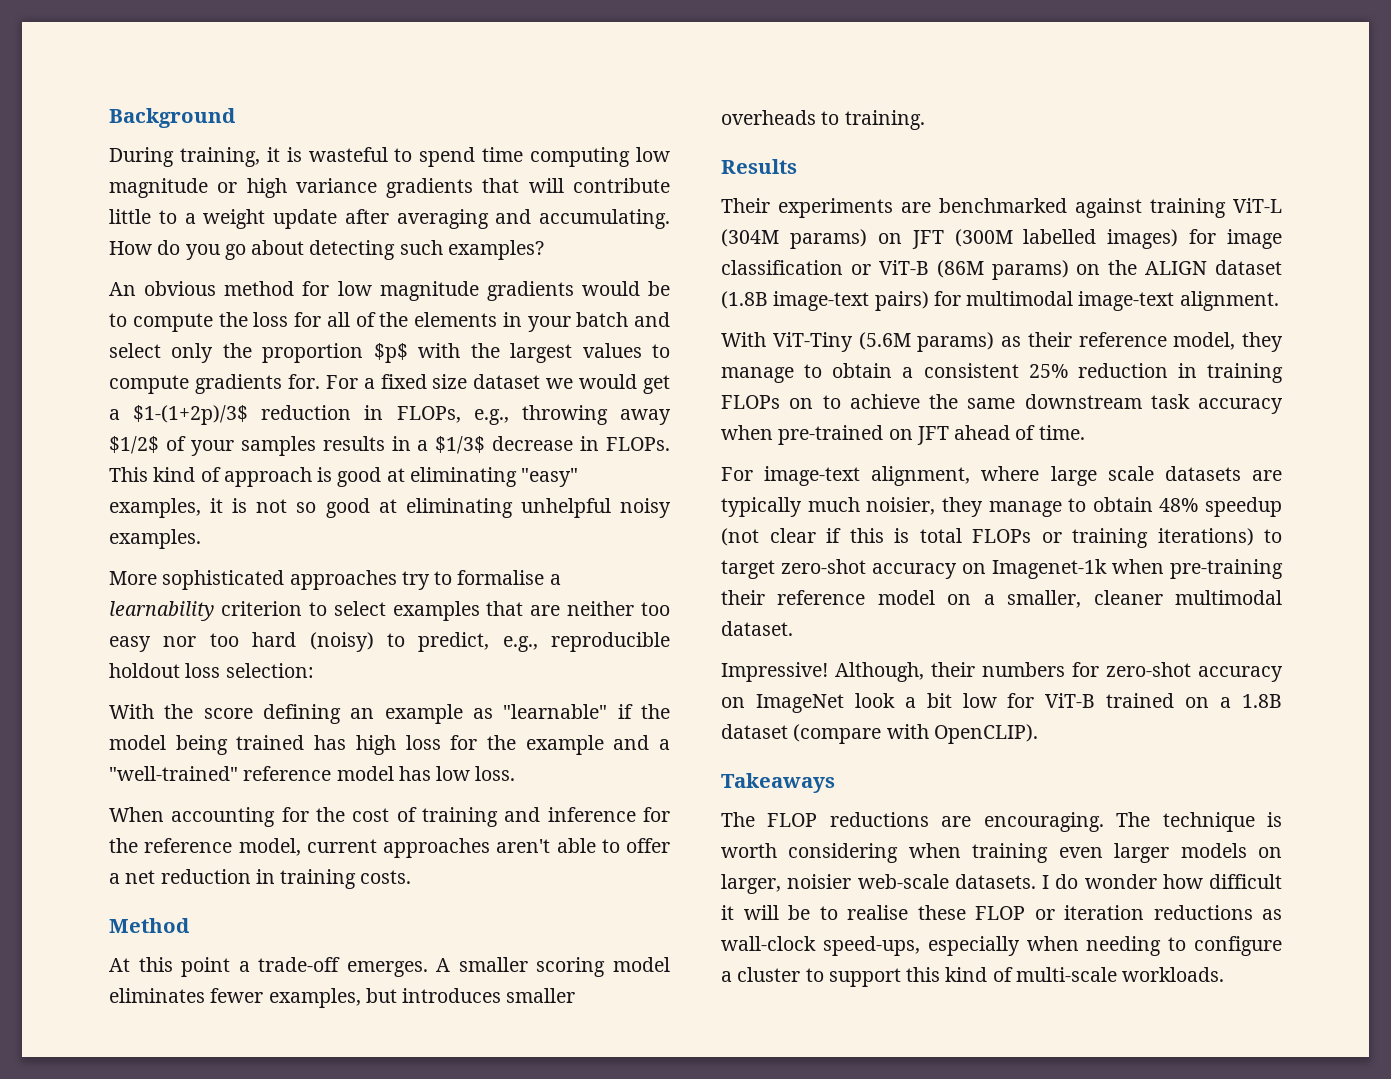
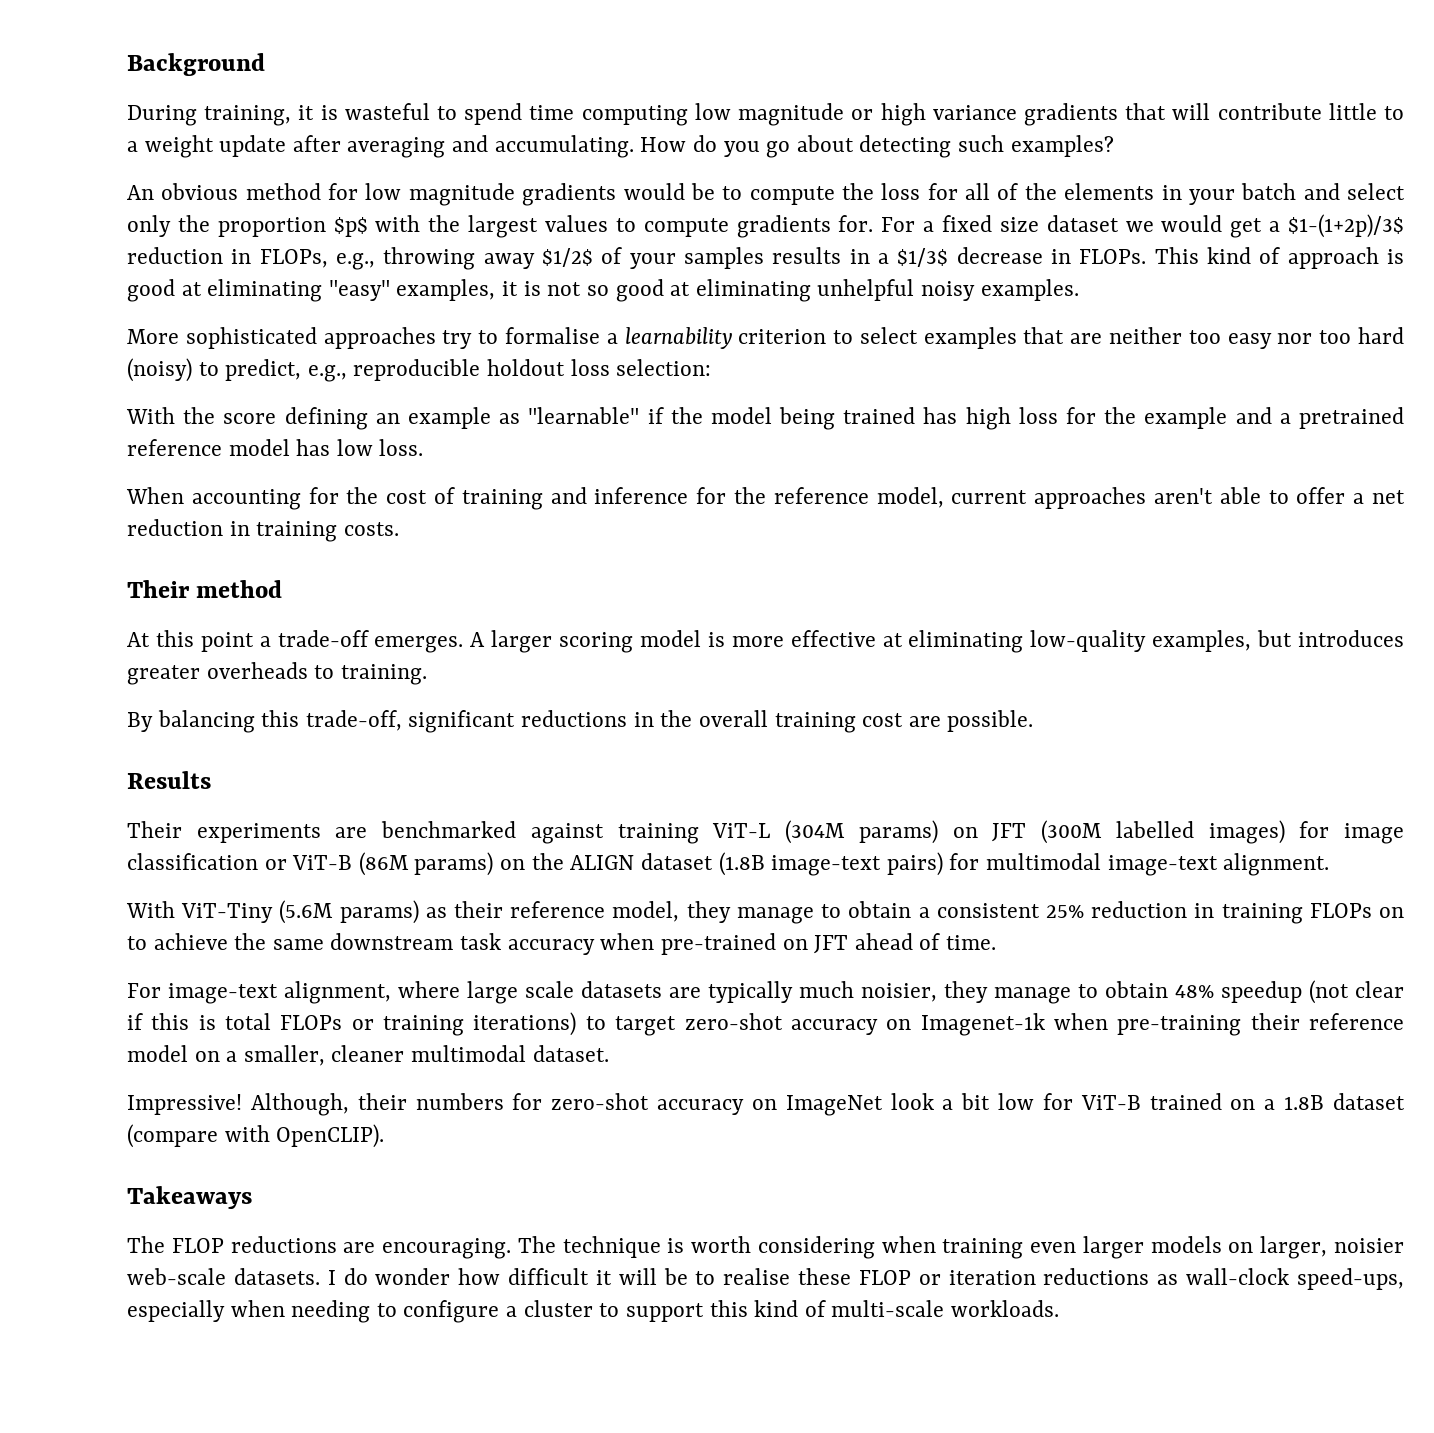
- With the score defining an example as "learnable" if the model being trained has high loss for the example and a "well-trained" reference model has low loss.
+ With the score defining an example as "learnable" if the model being trained has high loss for the example and a pretrained reference model has low loss.
- Method
+ Their method
- A smaller scoring model eliminates fewer examples, but introduces smaller overheads to training.
+ A larger scoring model is more effective at eliminating low-quality examples, but introduces greater overheads to training.
+ By balancing this trade-off, significant reductions in the overall training cost are possible.

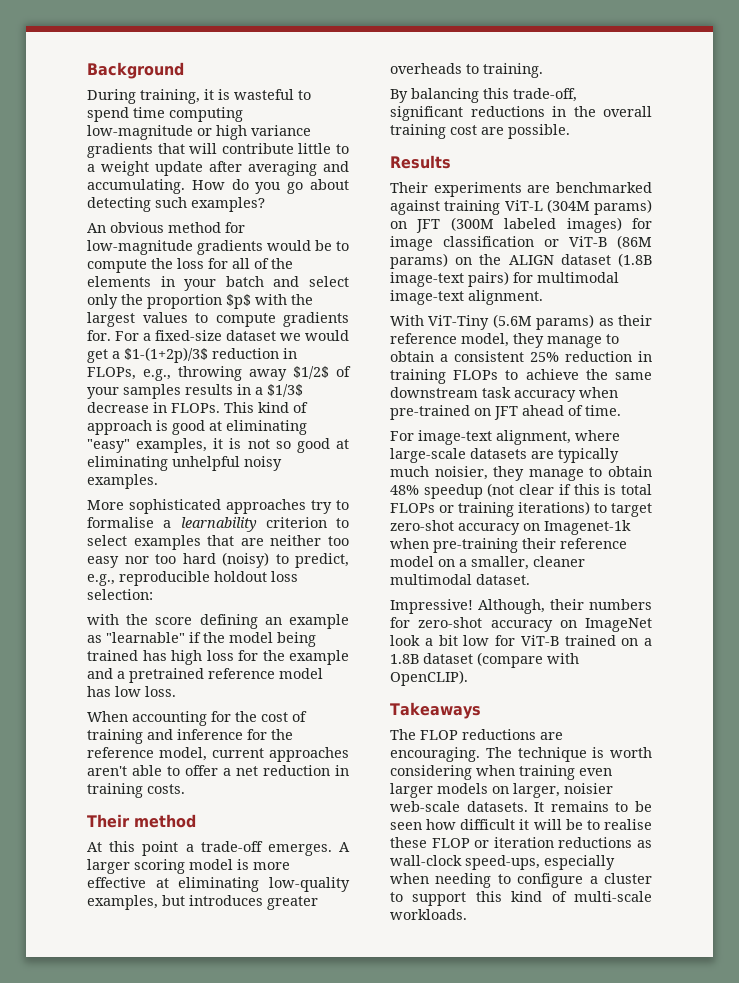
- During training, it is wasteful to spend time computing low magnitude or high variance gradients that will contribute little to a weight update after averaging and accumulating.
+ During training, it is wasteful to spend time computing low-magnitude or high variance gradients that will contribute little to a weight update after averaging and accumulating.
- An obvious method for low magnitude gradients would be to compute the loss for all of the elements in your batch and select only the proportion $p$ with the largest values to compute gradients for.
+ An obvious method for low-magnitude gradients would be to compute the loss for all of the elements in your batch and select only the proportion $p$ with the largest values to compute gradients for.
- For a fixed size dataset we would get a $1-(1+2p)/3$ reduction in FLOPs, e.g., throwing away $1/2$ of your samples results in a $1/3$ decrease in FLOPs.
+ For a fixed-size dataset we would get a $1-(1+2p)/3$ reduction in FLOPs, e.g., throwing away $1/2$ of your samples results in a $1/3$ decrease in FLOPs.
- With the score defining an example as "learnable" if the model being trained has high loss for the example and a pretrained reference model has low loss.
+ with the score defining an example as "learnable" if the model being trained has high loss for the example and a pretrained reference model has low loss.
- Their experiments are benchmarked against training ViT-L (304M params) on JFT (300M labelled images) for image classification or ViT-B (86M params) on the ALIGN dataset (1.8B image-text pairs) for multimodal image-text alignment.
+ Their experiments are benchmarked against training ViT-L (304M params) on JFT (300M labeled images) for image classification or ViT-B (86M params) on the ALIGN dataset (1.8B image-text pairs) for multimodal image-text alignment.
- With ViT-Tiny (5.6M params) as their reference model, they manage to obtain a consistent 25% reduction in training FLOPs on to achieve the same downstream task accuracy when pre-trained on JFT ahead of time.
+ With ViT-Tiny (5.6M params) as their reference model, they manage to obtain a consistent 25% reduction in training FLOPs to achieve the same downstream task accuracy when pre-trained on JFT ahead of time.
- For image-text alignment, where large scale datasets are typically much noisier, they manage to obtain 48% speedup (not clear if this is total FLOPs or training iterations) to target zero-shot accuracy on Imagenet-1k when pre-training their reference model on a smaller, cleaner multimodal dataset.
+ For image-text alignment, where large-scale datasets are typically much noisier, they manage to obtain 48% speedup (not clear if this is total FLOPs or training iterations) to target zero-shot accuracy on Imagenet-1k when pre-training their reference model on a smaller, cleaner multimodal dataset.
- I do wonder how difficult it will be to realise these FLOP or iteration reductions as wall-clock speed-ups, especially when needing to configure a cluster to support this kind of multi-scale workloads.
+ It remains to be seen how difficult it will be to realise these FLOP or iteration reductions as wall-clock speed-ups, especially when needing to configure a cluster to support this kind of multi-scale workloads.

